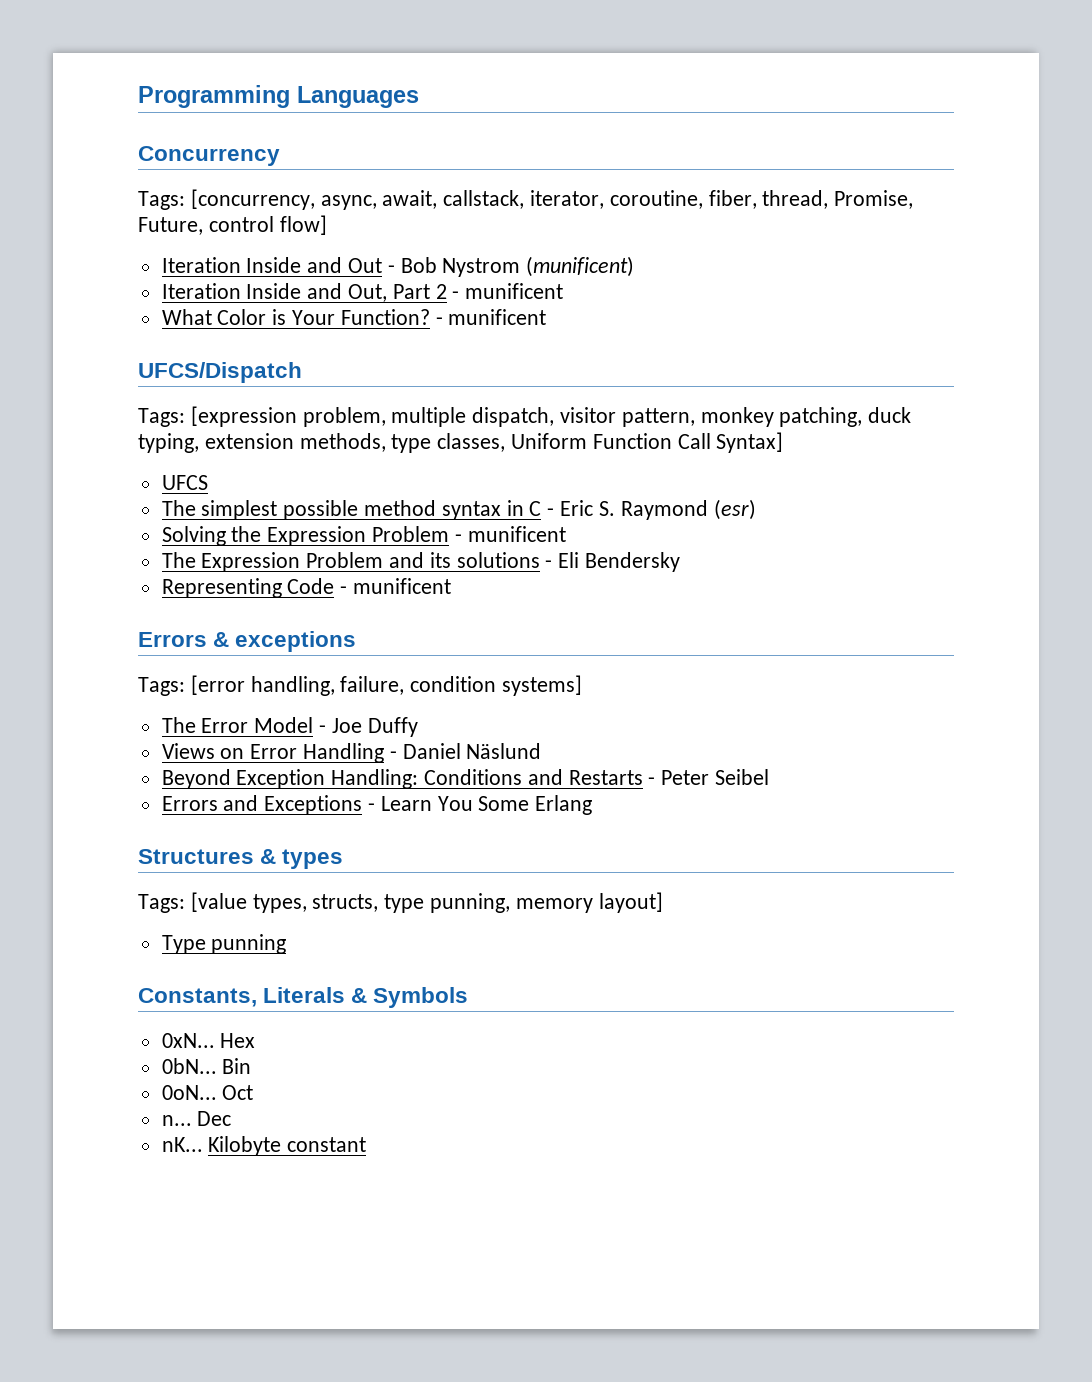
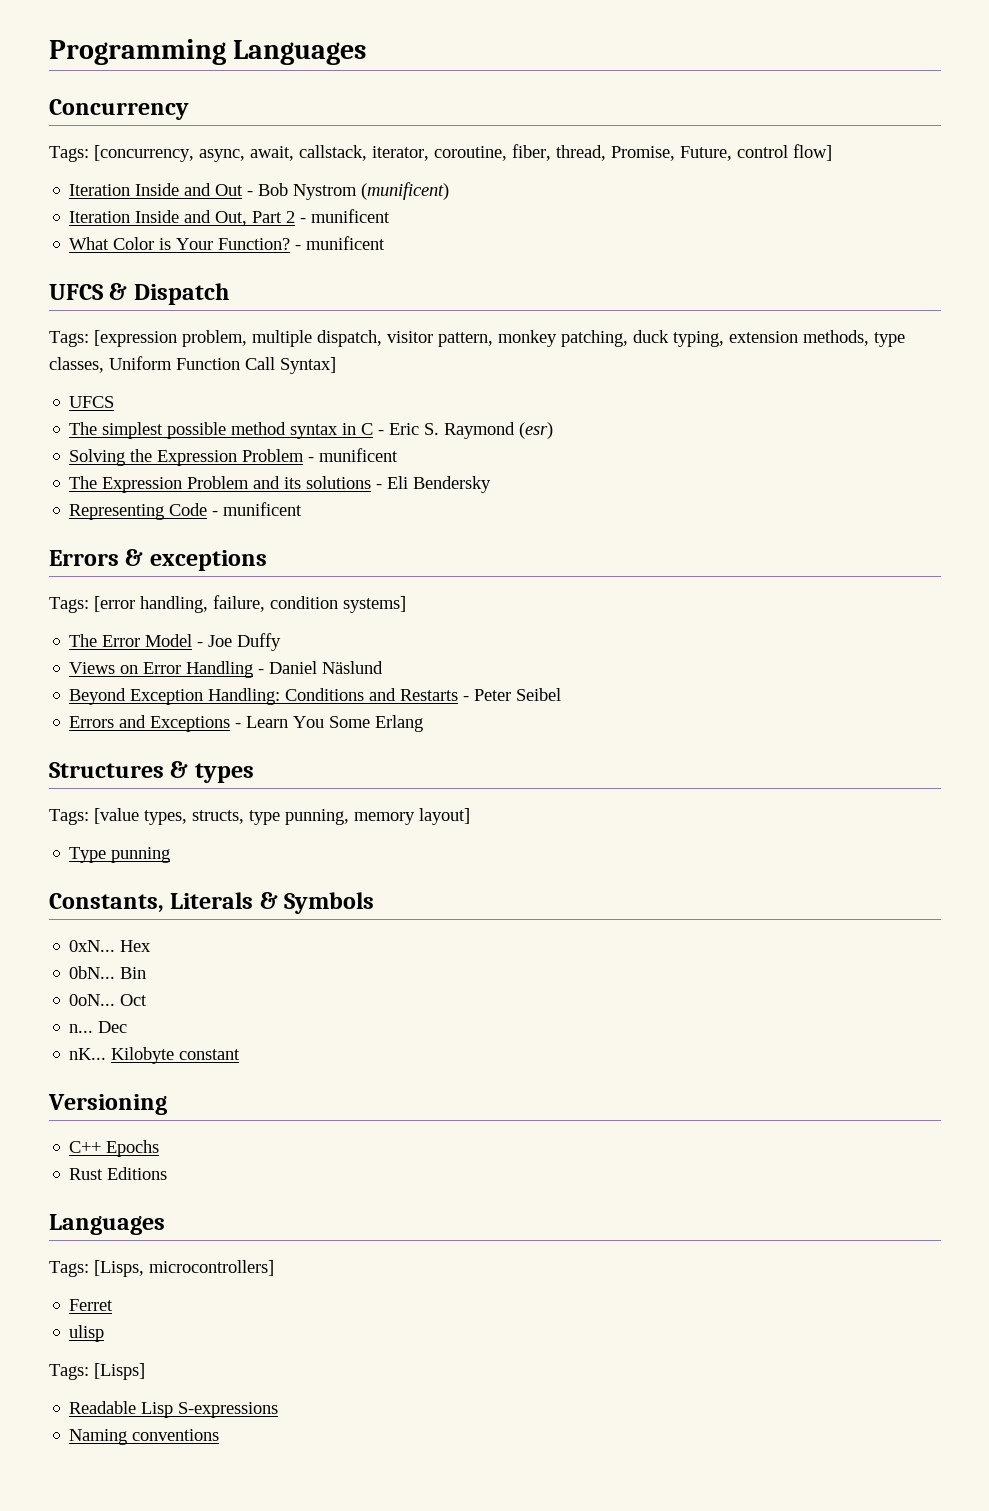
- UFCS/Dispatch
+ UFCS & Dispatch
+ Versioning
+ C++ Epochs
+ Rust Editions
+ Languages
+ Tags: [Lisps, microcontrollers]
+ Ferret
+ ulisp
+ Tags: [Lisps]
+ Readable Lisp S-expressions
+ Naming conventions

